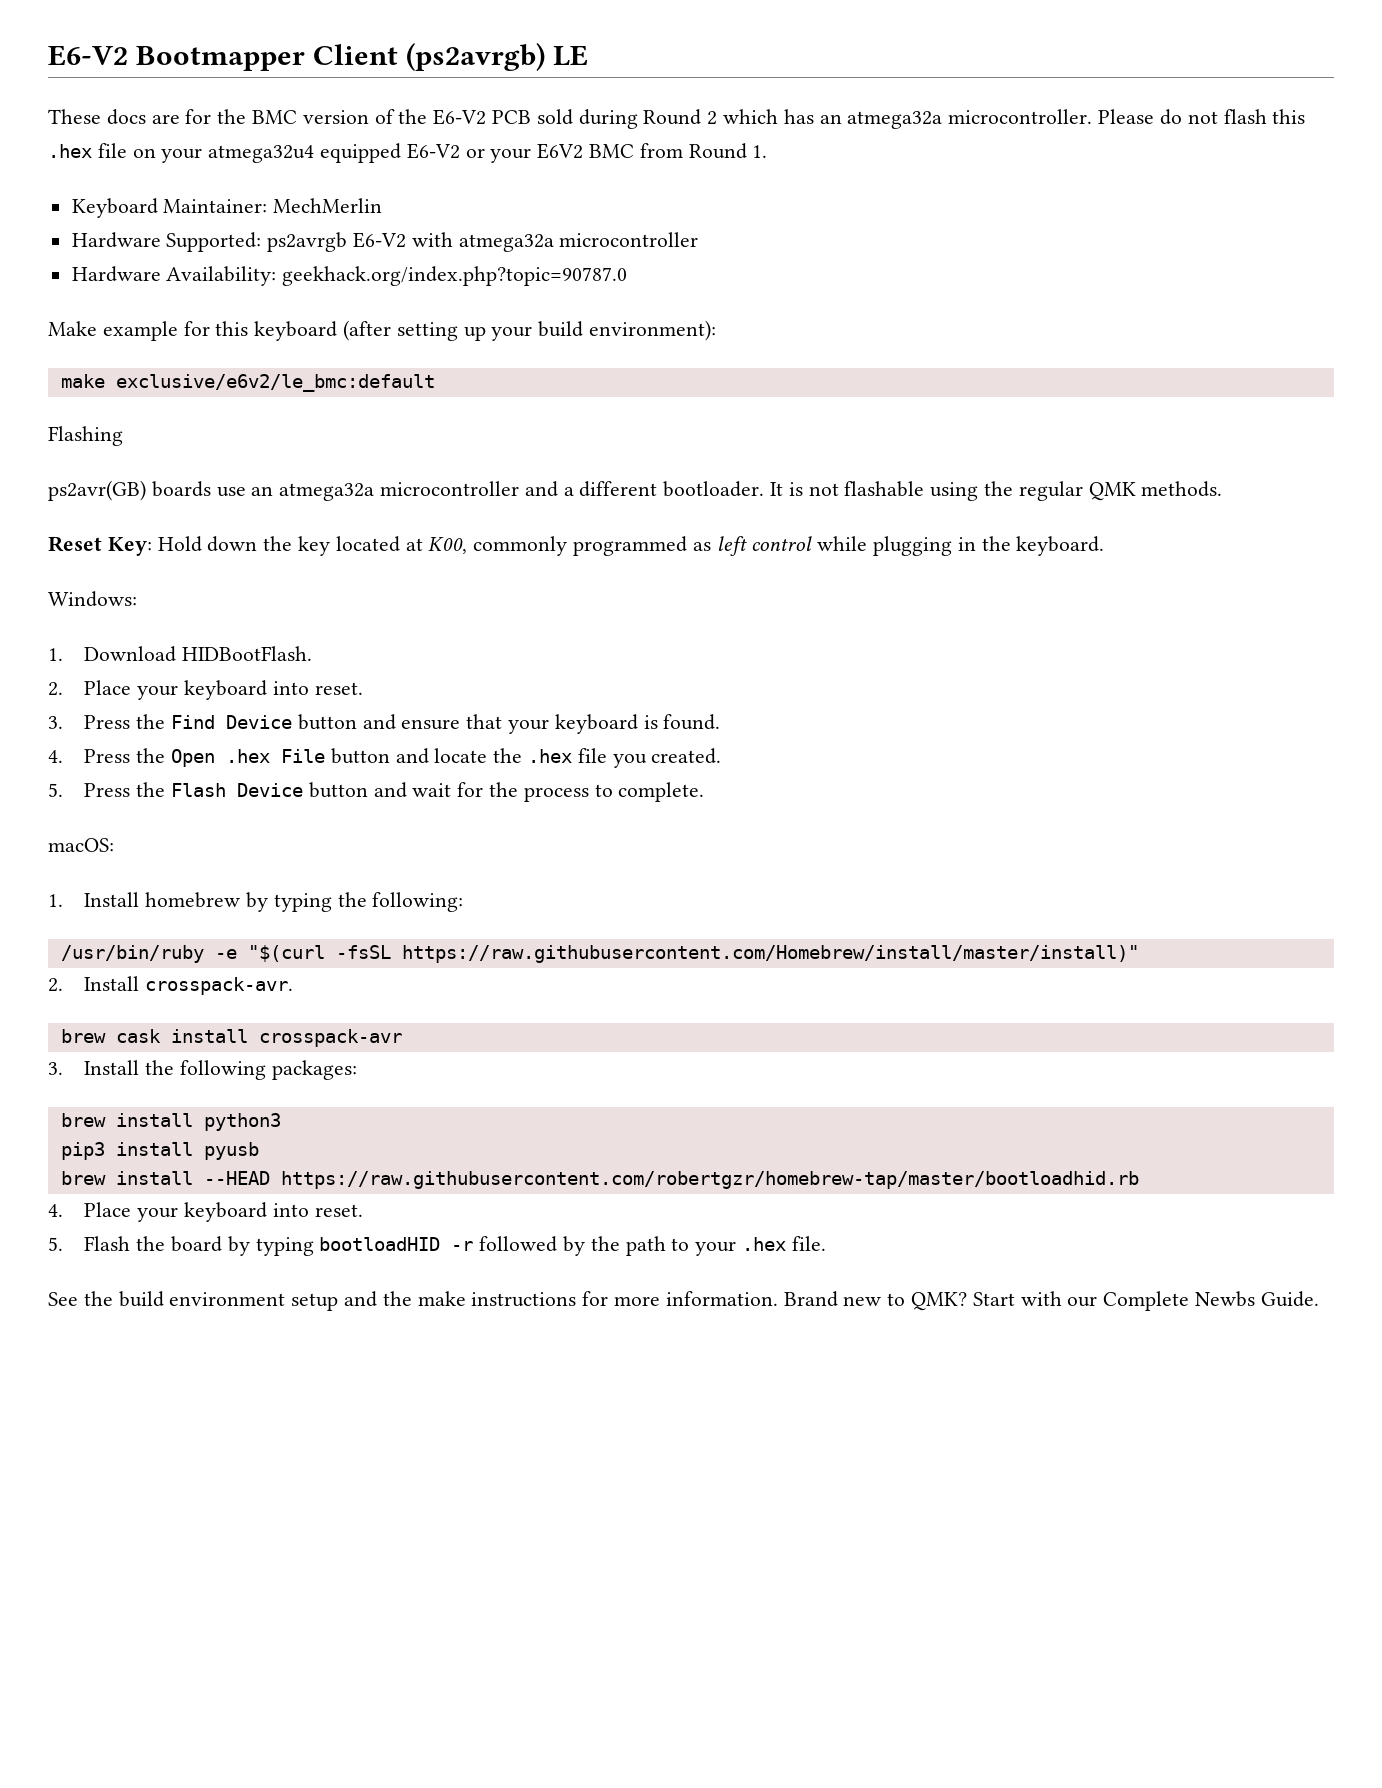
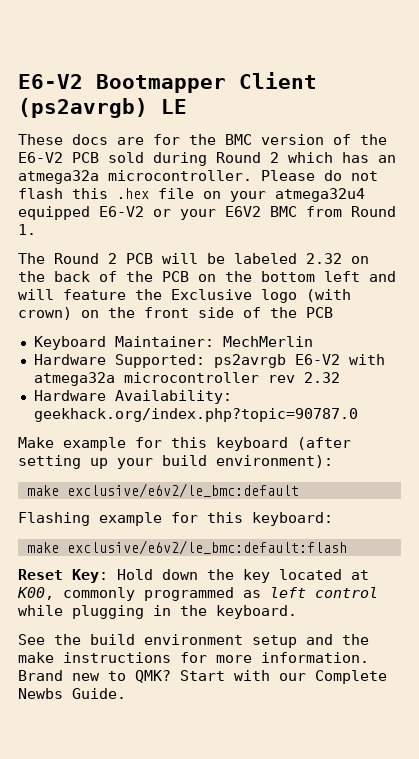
+ The Round 2 PCB will be labeled 2.32 on the back of the PCB on the bottom left and will feature the Exclusive logo (with crown) on the front side of the PCB
- Hardware Supported: ps2avrgb E6-V2 with atmega32a microcontroller
+ Hardware Supported: ps2avrgb E6-V2 with atmega32a microcontroller rev 2.32
- Flashing
- ps2avr(GB) boards use an atmega32a microcontroller and a different bootloader. It is not flashable using the regular QMK methods.
+ Flashing example for this keyboard:
+ make exclusive/e6v2/le_bmc:default:flash
- Windows:
- 1. Download HIDBootFlash.
- 2. Place your keyboard into reset.
- 3. Press the Find Device button and ensure that your keyboard is found.
- 4. Press the Open .hex File button and locate the .hex file you created.
- 5. Press the Flash Device button and wait for the process to complete.
- macOS:
- 1. Install homebrew by typing the following:
- /usr/bin/ruby -e "$(curl -fsSL https://raw.githubusercontent.com/Homebrew/install/master/install)"
- 2. Install crosspack-avr.
- brew cask install crosspack-avr
- 3. Install the following packages:
- brew install python3
- pip3 install pyusb
- brew install --HEAD https://raw.githubusercontent.com/robertgzr/homebrew-tap/master/bootloadhid.rb
- 4. Place your keyboard into reset.
- 5. Flash the board by typing bootloadHID -r followed by the path to your .hex file.

